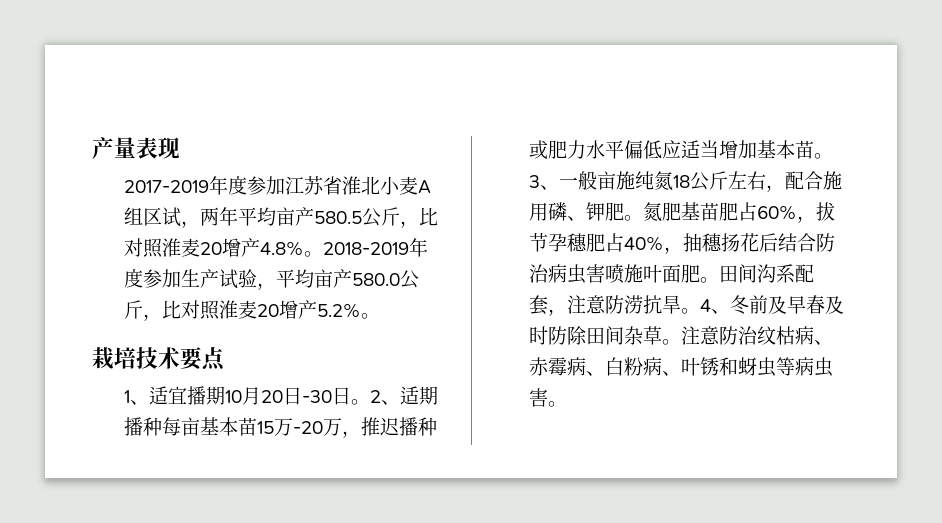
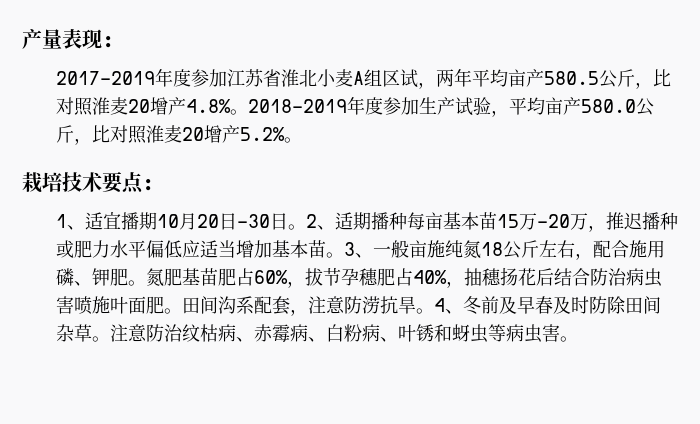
- 产量表现
+ 产量表现:
- 栽培技术要点
+ 栽培技术要点:

